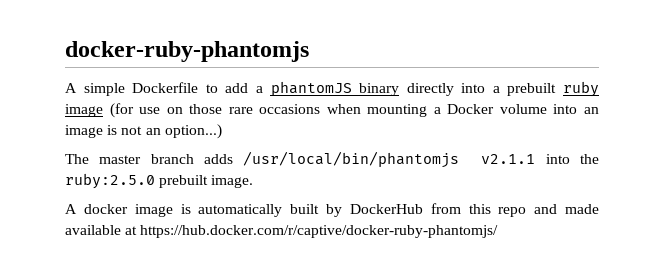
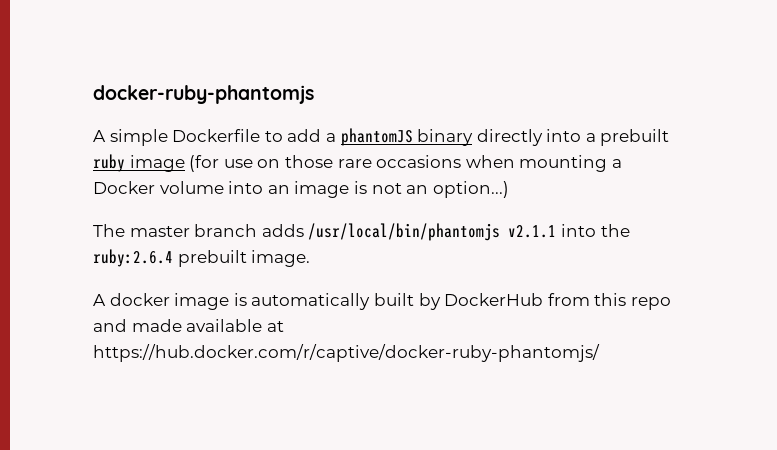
- The master branch adds /usr/local/bin/phantomjs v2.1.1 into the ruby:2.5.0 prebuilt image.
+ The master branch adds /usr/local/bin/phantomjs v2.1.1 into the ruby:2.6.4 prebuilt image.

